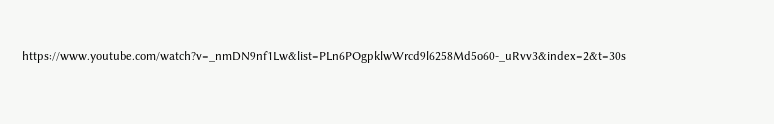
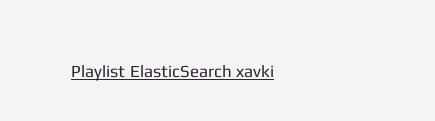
- https://www.youtube.com/watch?v=_nmDN9nf1Lw&list=PLn6POgpklwWrcd9l6258Md5o60-_uRvv3&index=2&t=30s
+ Playlist ElasticSearch xavki

